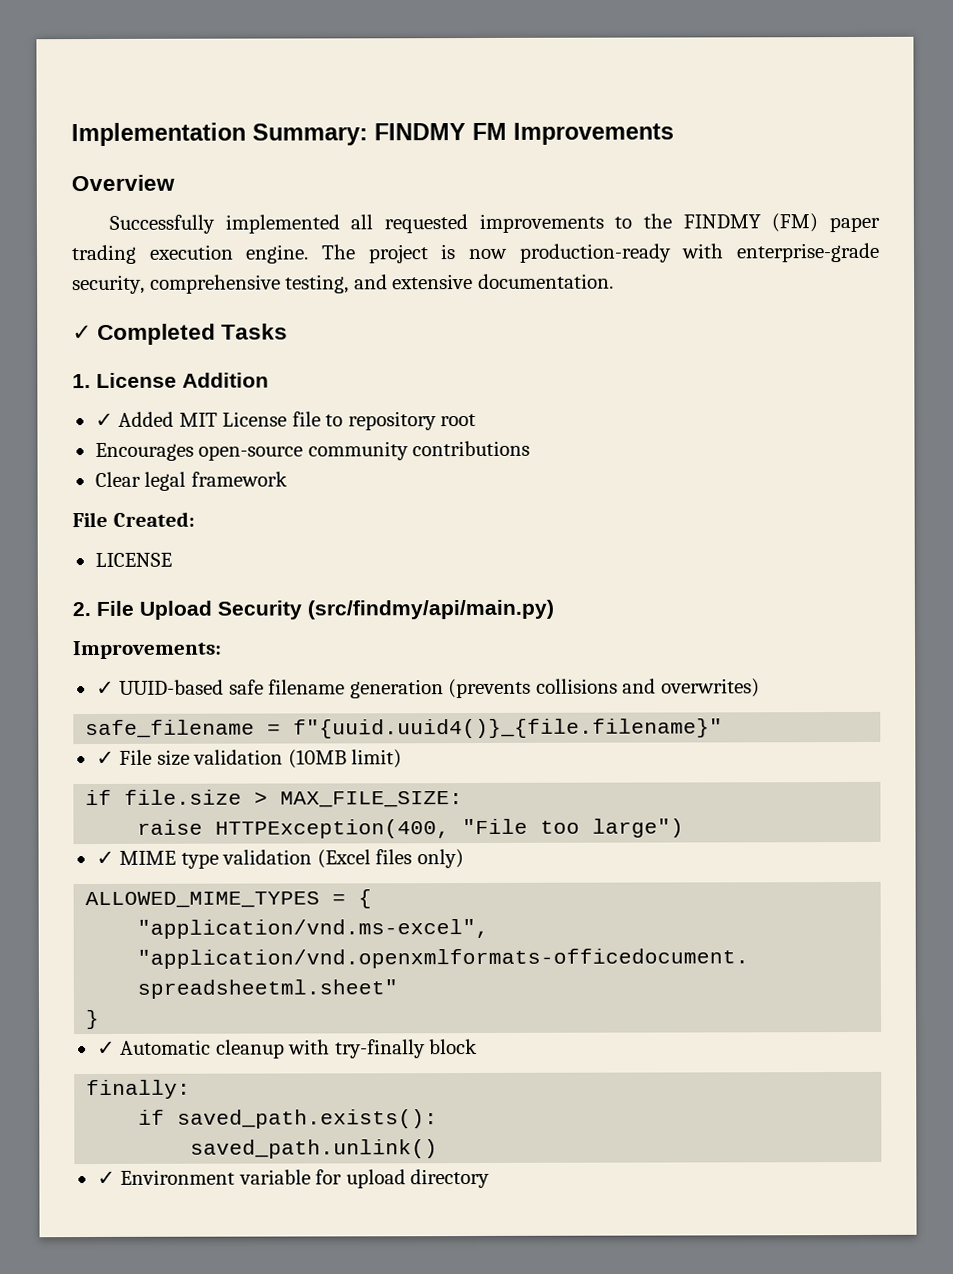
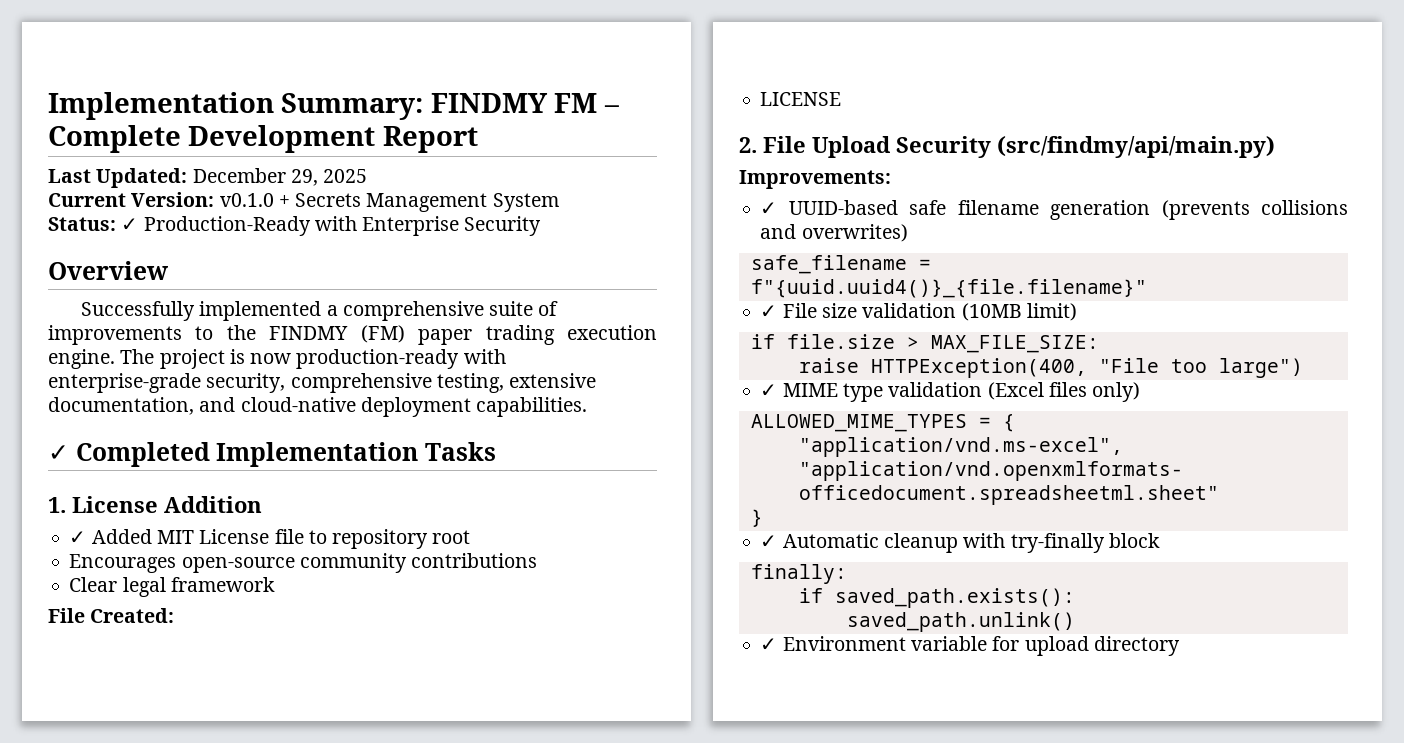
- Implementation Summary: FINDMY FM Improvements
+ Implementation Summary: FINDMY FM – Complete Development Report
+ Last Updated: December 29, 2025
+ Current Version: v0.1.0 + Secrets Management System
+ Status: ✓ Production-Ready with Enterprise Security
- Successfully implemented all requested improvements to the FINDMY (FM) paper trading execution engine.
+ Successfully implemented a comprehensive suite of improvements to the FINDMY (FM) paper trading execution engine.
- The project is now production-ready with enterprise-grade security, comprehensive testing, and extensive documentation.
+ The project is now production-ready with enterprise-grade security, comprehensive testing, extensive documentation, and cloud-native deployment capabilities.
- ✓ Completed Tasks
+ ✓ Completed Implementation Tasks

